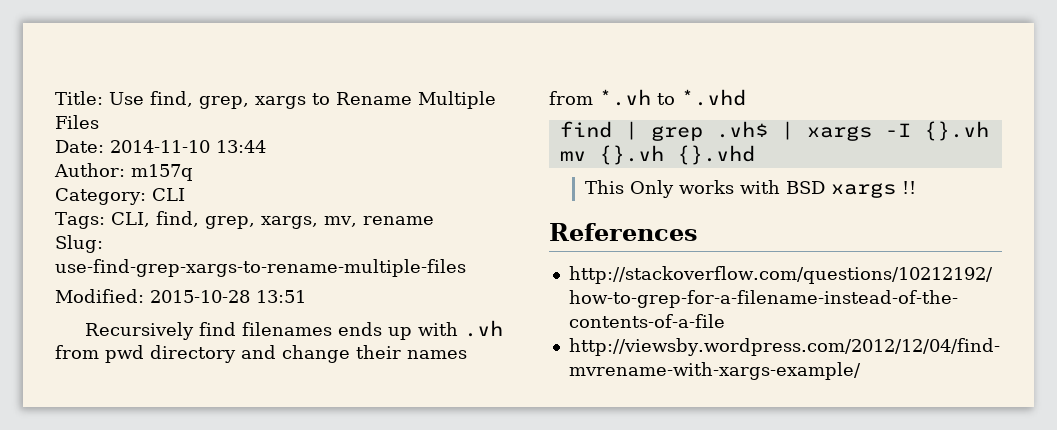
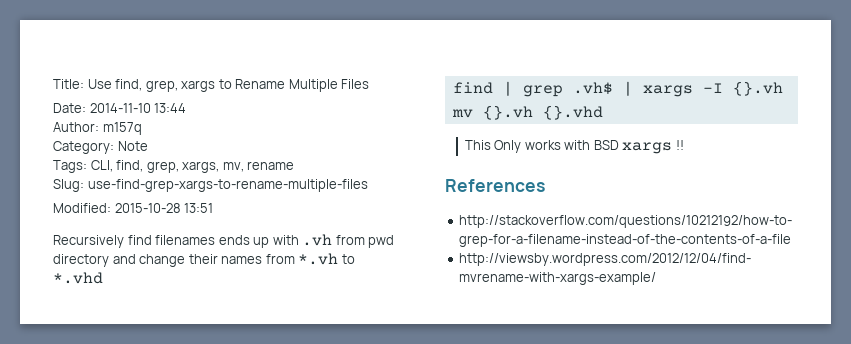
- Category: CLI
+ Category: Note

